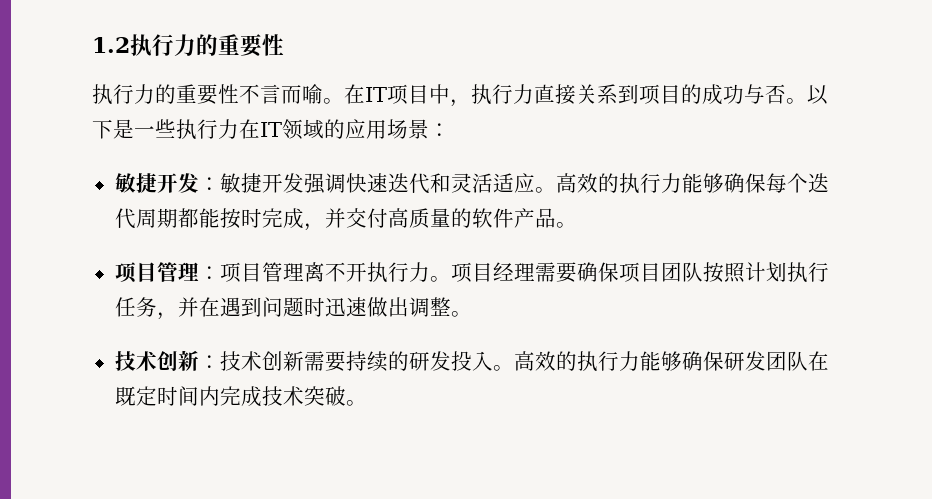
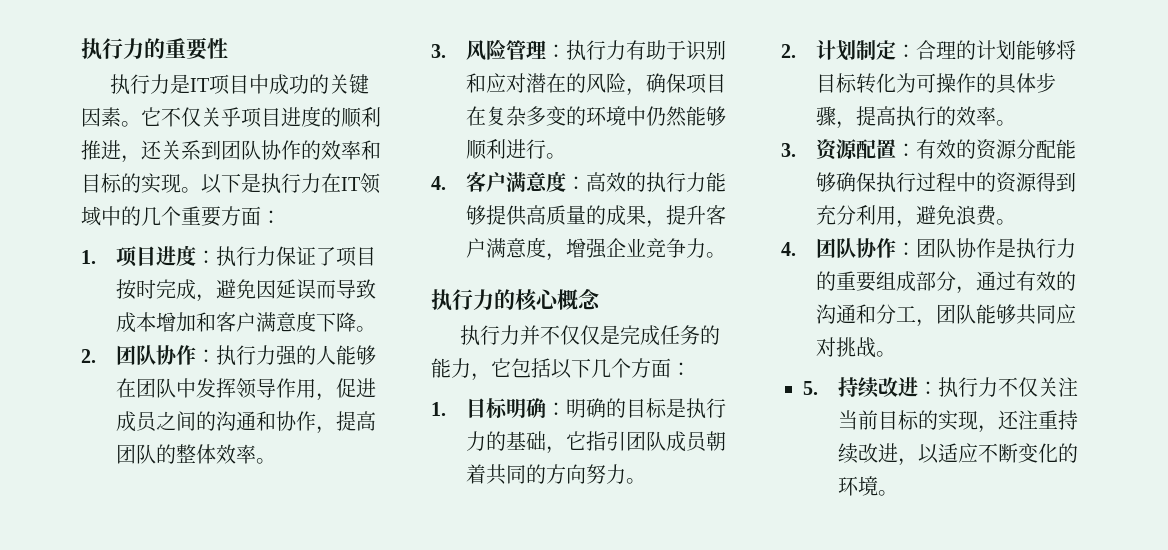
- 1.2执行力的重要性
+ 执行力的重要性
- 执行力的重要性不言而喻。在IT项目中，执行力直接关系到项目的成功与否。
+ 执行力是IT项目中成功的关键因素。它不仅关乎项目进度的顺利推进，还关系到团队协作的效率和目标的实现。
- 以下是一些执行力在IT领域的应用场景：
- 敏捷开发：敏捷开发强调快速迭代和灵活适应。高效的执行力能够确保每个迭代周期都能按时完成，并交付高质量的软件产品。
- 项目管理：项目管理离不开执行力。项目经理需要确保项目团队按照计划执行任务，并在遇到问题时迅速做出调整。
- 技术创新：技术创新需要持续的研发投入。高效的执行力能够确保研发团队在既定时间内完成技术突破。
+ 以下是执行力在IT领域中的几个重要方面：
+ 1.项目进度：执行力保证了项目按时完成，避免因延误而导致成本增加和客户满意度下降。
+ 2.团队协作：执行力强的人能够在团队中发挥领导作用，促进成员之间的沟通和协作，提高团队的整体效率。
+ 3.风险管理：执行力有助于识别和应对潜在的风险，确保项目在复杂多变的环境中仍然能够顺利进行。
+ 4.客户满意度：高效的执行力能够提供高质量的成果，提升客户满意度，增强企业竞争力。
+ 执行力的核心概念
+ 执行力并不仅仅是完成任务的能力，它包括以下几个方面：
+ 1.目标明确：明确的目标是执行力的基础，它指引团队成员朝着共同的方向努力。
+ 2.计划制定：合理的计划能够将目标转化为可操作的具体步骤，提高执行的效率。
+ 3.资源配置：有效的资源分配能够确保执行过程中的资源得到充分利用，避免浪费。
+ 4.团队协作：团队协作是执行力的重要组成部分，通过有效的沟通和分工，团队能够共同应对挑战。
+ 5.持续改进：执行力不仅关注当前目标的实现，还注重持续改进，以适应不断变化的环境。

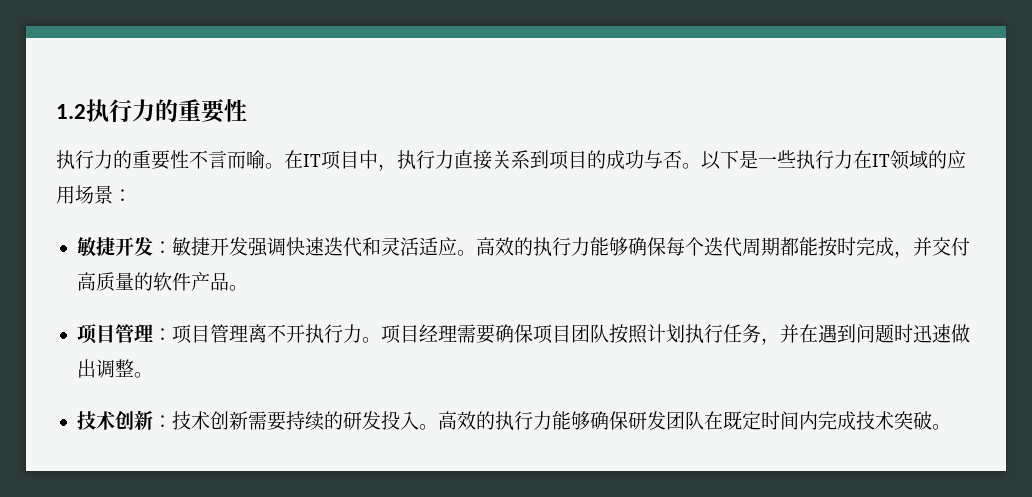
- 执行力的重要性
+ 1.2执行力的重要性
- 执行力是IT项目中成功的关键因素。它不仅关乎项目进度的顺利推进，还关系到团队协作的效率和目标的实现。
+ 执行力的重要性不言而喻。在IT项目中，执行力直接关系到项目的成功与否。
- 以下是执行力在IT领域中的几个重要方面：
- 1.项目进度：执行力保证了项目按时完成，避免因延误而导致成本增加和客户满意度下降。
- 2.团队协作：执行力强的人能够在团队中发挥领导作用，促进成员之间的沟通和协作，提高团队的整体效率。
- 3.风险管理：执行力有助于识别和应对潜在的风险，确保项目在复杂多变的环境中仍然能够顺利进行。
- 4.客户满意度：高效的执行力能够提供高质量的成果，提升客户满意度，增强企业竞争力。
- 执行力的核心概念
- 执行力并不仅仅是完成任务的能力，它包括以下几个方面：
- 1.目标明确：明确的目标是执行力的基础，它指引团队成员朝着共同的方向努力。
- 2.计划制定：合理的计划能够将目标转化为可操作的具体步骤，提高执行的效率。
- 3.资源配置：有效的资源分配能够确保执行过程中的资源得到充分利用，避免浪费。
- 4.团队协作：团队协作是执行力的重要组成部分，通过有效的沟通和分工，团队能够共同应对挑战。
- 5.持续改进：执行力不仅关注当前目标的实现，还注重持续改进，以适应不断变化的环境。
+ 以下是一些执行力在IT领域的应用场景：
+ 敏捷开发：敏捷开发强调快速迭代和灵活适应。高效的执行力能够确保每个迭代周期都能按时完成，并交付高质量的软件产品。
+ 项目管理：项目管理离不开执行力。项目经理需要确保项目团队按照计划执行任务，并在遇到问题时迅速做出调整。
+ 技术创新：技术创新需要持续的研发投入。高效的执行力能够确保研发团队在既定时间内完成技术突破。

